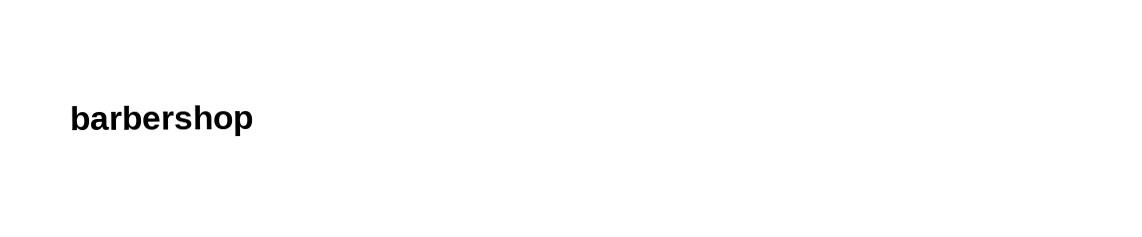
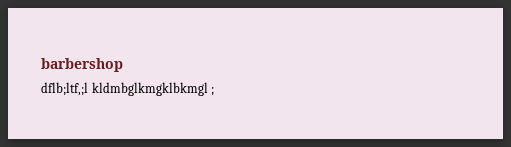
+ dflb;ltf,;l kldmbglkmgklbkmgl ;

